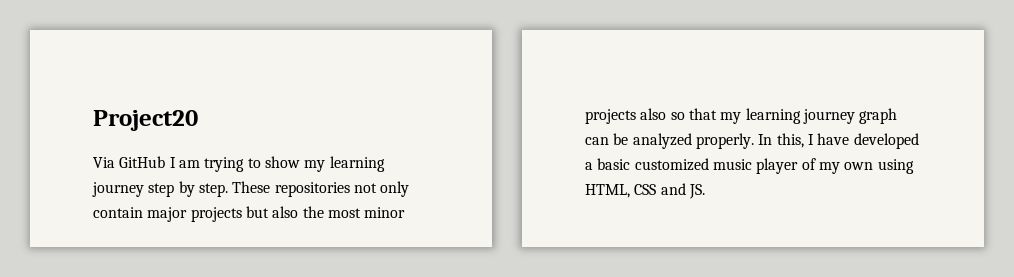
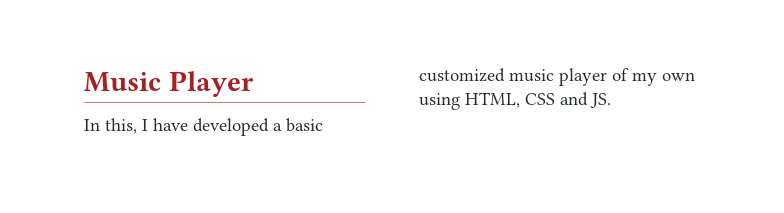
- Project20
- Via GitHub I am trying to show my learning journey step by step. These repositories not only contain major projects but also the most minor projects also so that my learning journey graph can be analyzed properly. In this, I have developed a basic customized music player of my own using HTML, CSS and JS.
+ Music Player
+ In this, I have developed a basic customized music player of my own using HTML, CSS and JS.

